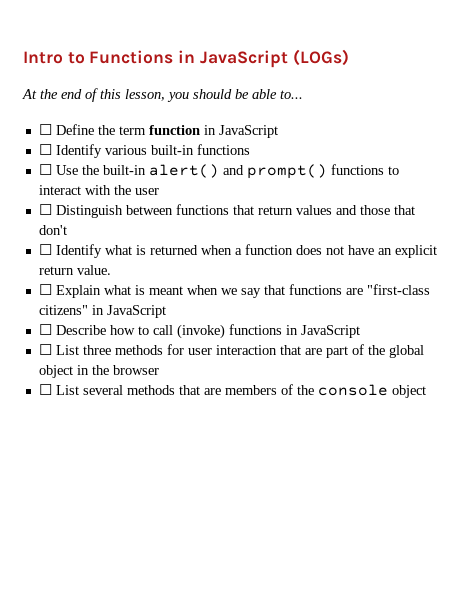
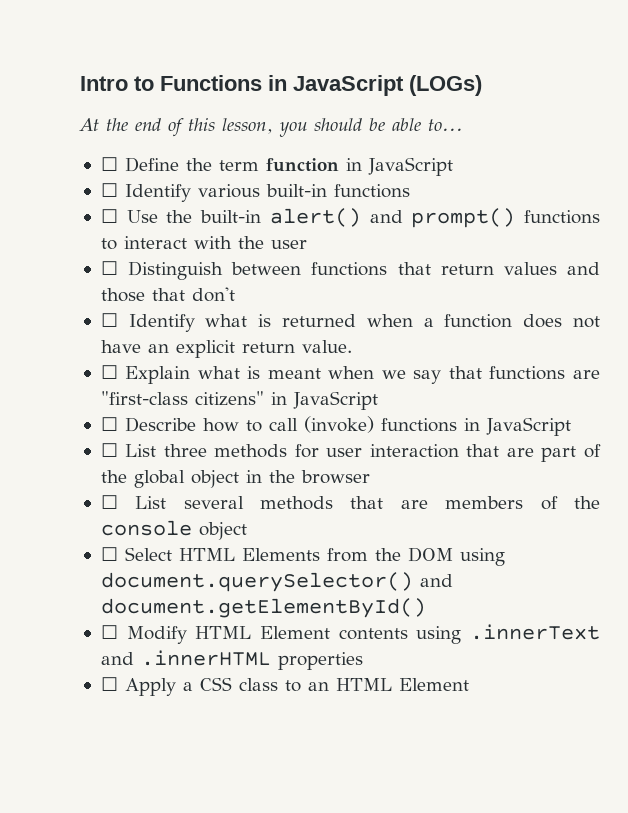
+ ☐ Select HTML Elements from the DOM using document.querySelector() and document.getElementById()
+ ☐ Modify HTML Element contents using .innerText and .innerHTML properties
+ ☐ Apply a CSS class to an HTML Element

